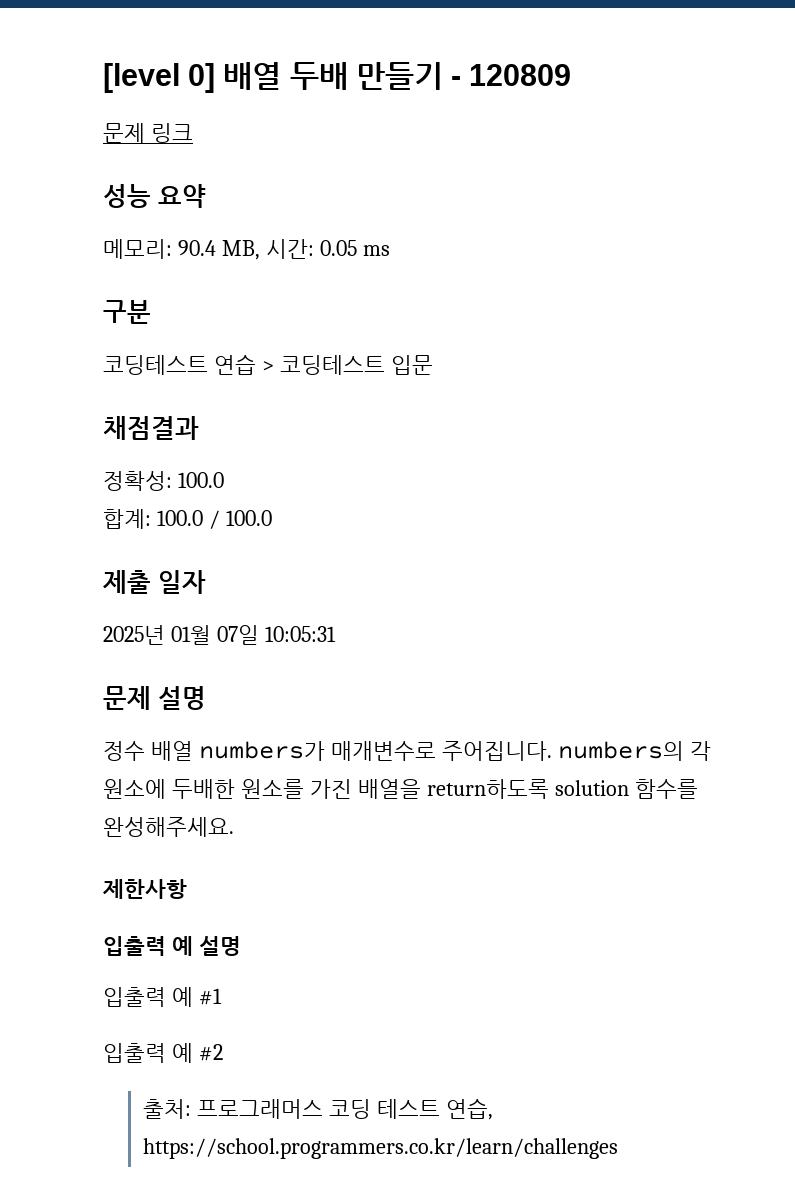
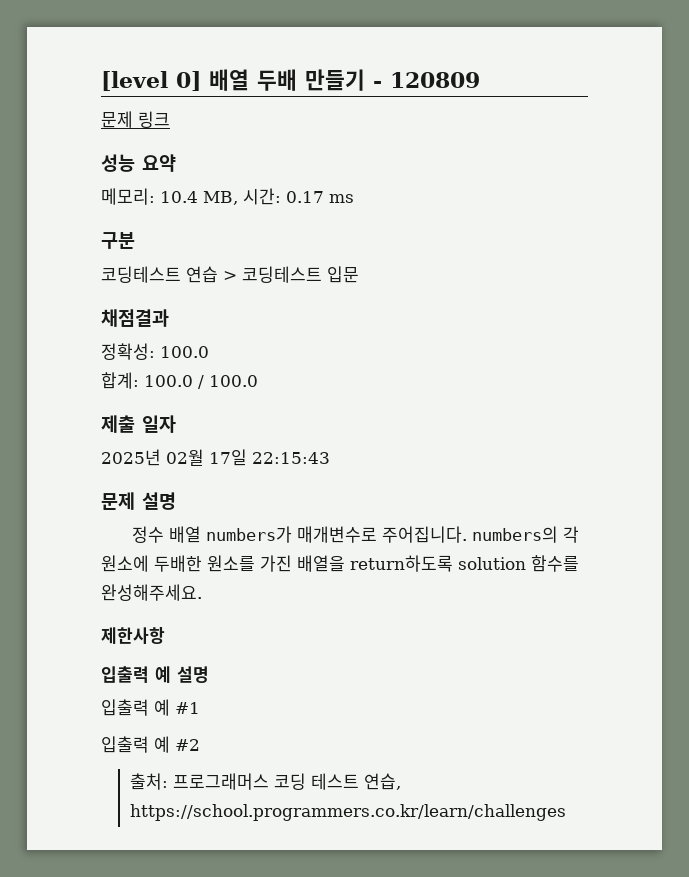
- 메모리: 90.4 MB, 시간: 0.05 ms
+ 메모리: 10.4 MB, 시간: 0.17 ms
- 2025년 01월 07일 10:05:31
+ 2025년 02월 17일 22:15:43

